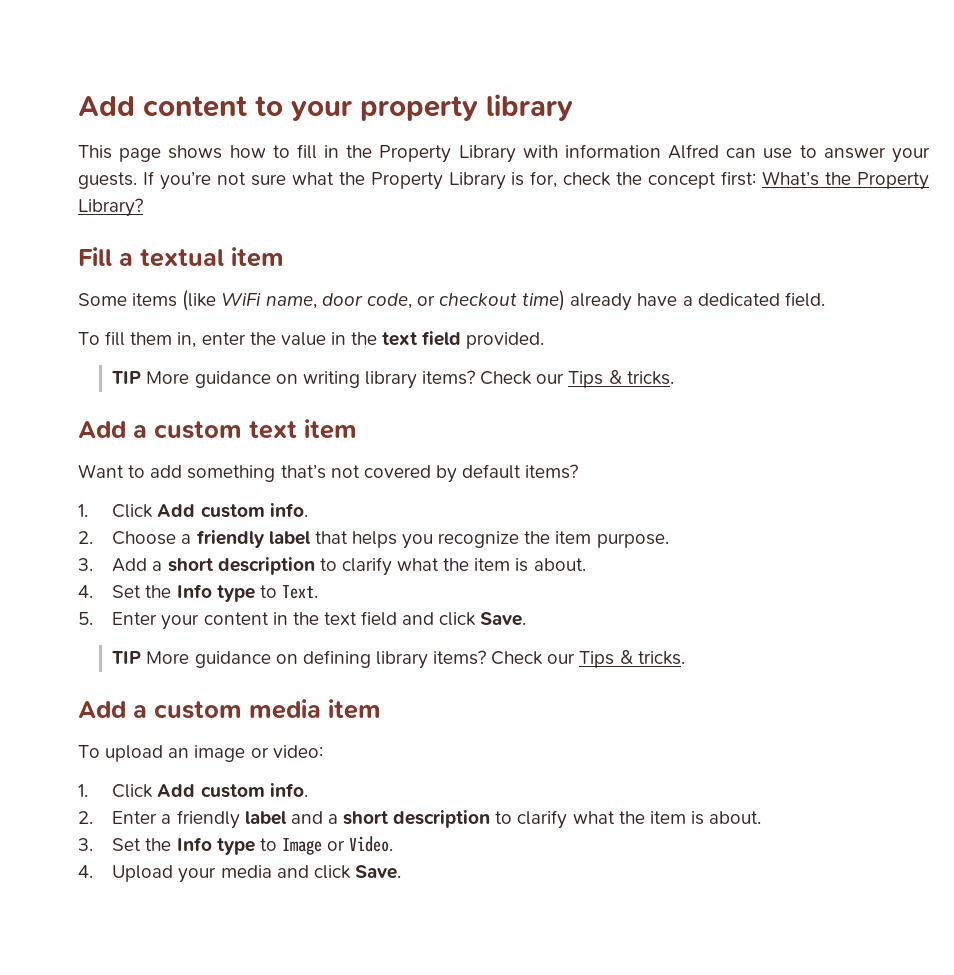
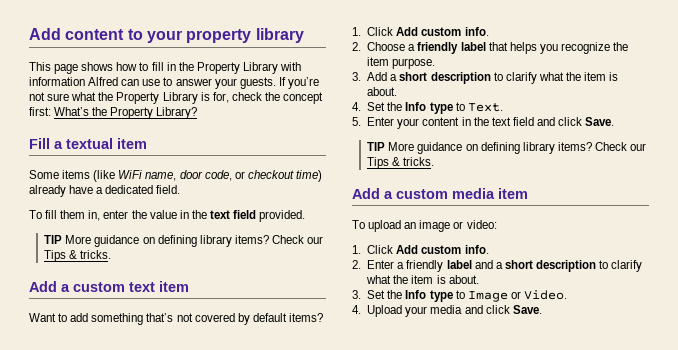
  To fill them in, enter the value in the text field provided.
- TIP More guidance on writing library items?
+ TIP More guidance on defining library items?

